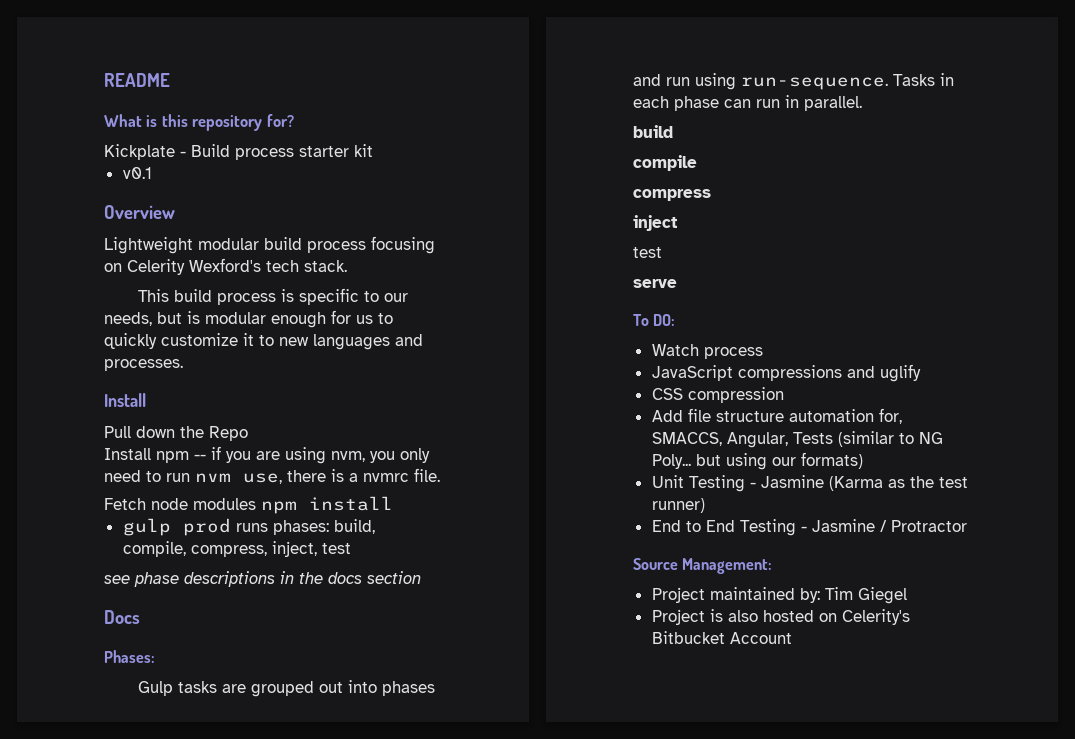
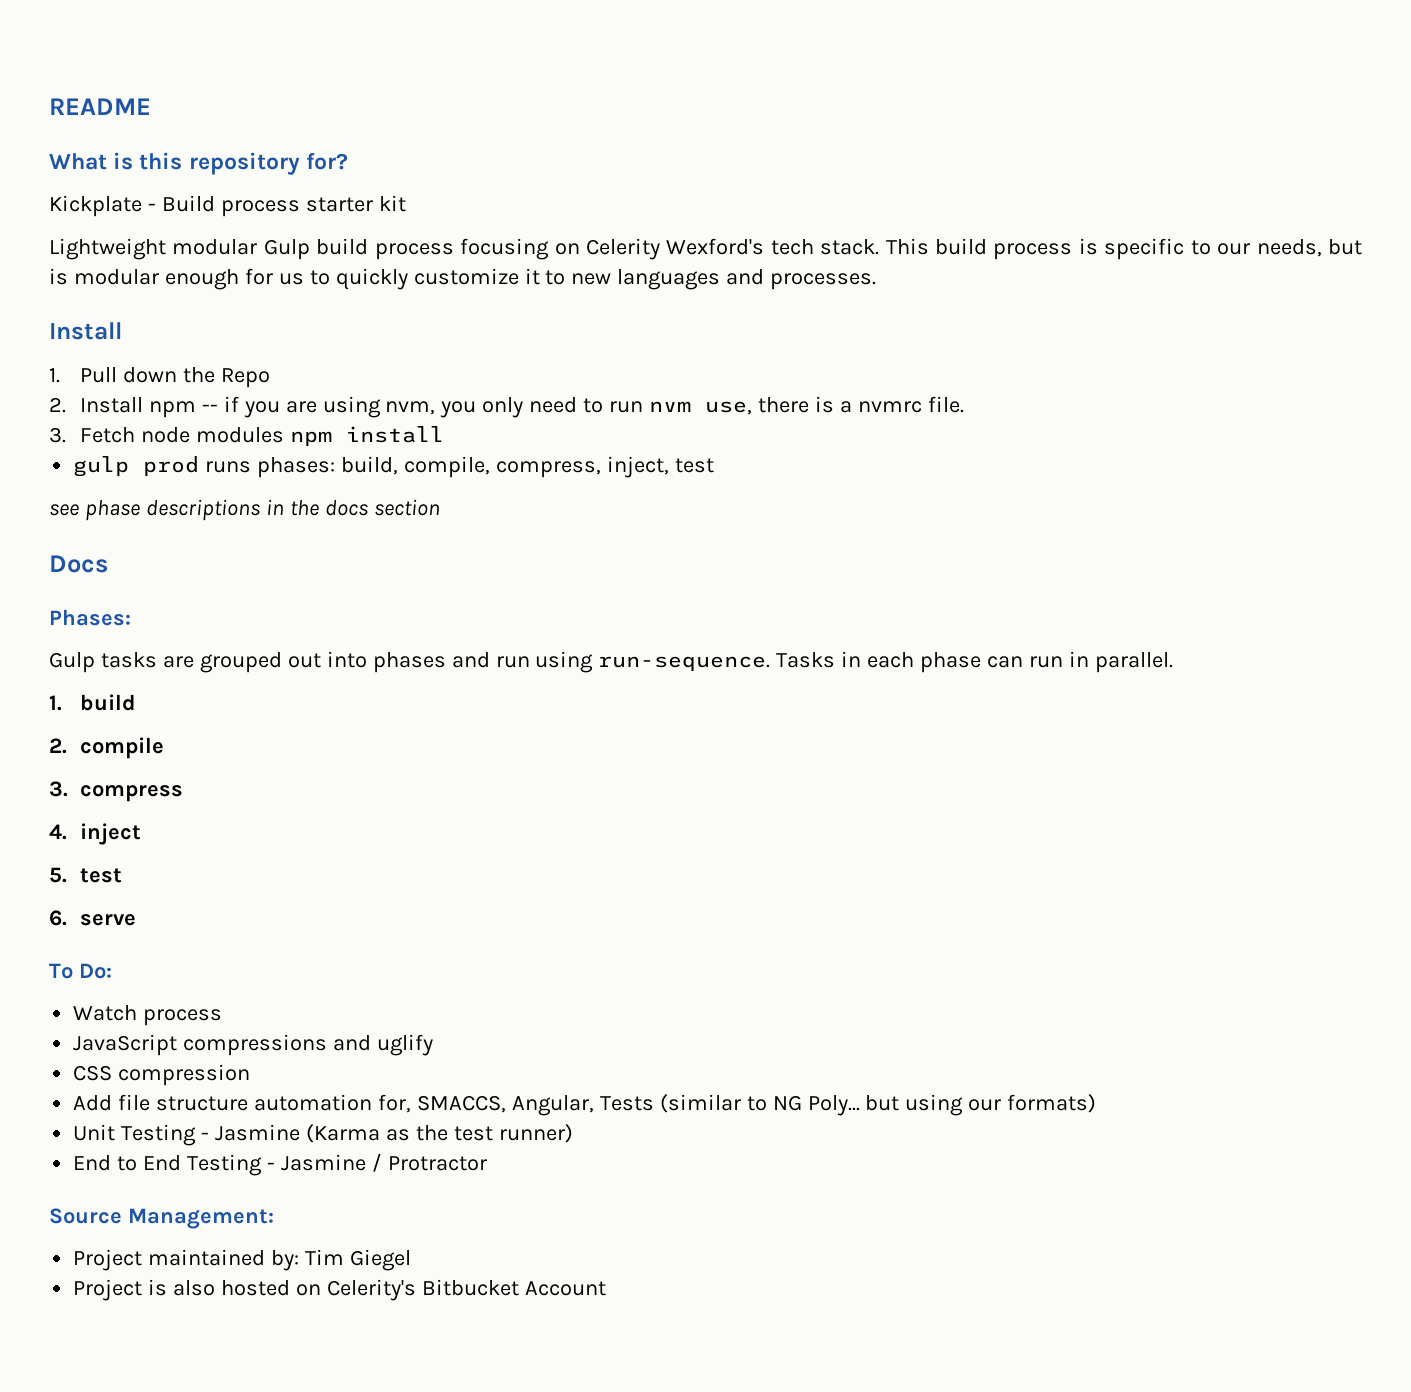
- v0.1
- Overview
- Lightweight modular build process focusing on Celerity Wexford's tech stack.
- This build process is specific to our needs, but is modular enough for us to quickly customize it to new languages and processes.
+ Lightweight modular Gulp build process focusing on Celerity Wexford's tech stack. This build process is specific to our needs, but is modular enough for us to quickly customize it to new languages and processes.
- Pull down the Repo
+ 1. Pull down the Repo
- Install npm -- if you are using nvm, you only need to run nvm use, there is a nvmrc file.
+ 2. Install npm -- if you are using nvm, you only need to run nvm use, there is a nvmrc file.
- Fetch node modules npm install
+ 3. Fetch node modules npm install
  Tasks in each phase can run in parallel.
- build
+ 1. build
- compile
+ 2. compile
- compress
+ 3. compress
- inject
- test
- serve
+ 4. inject
+ 5. test
+ 6. serve
- To DO:
+ To Do:

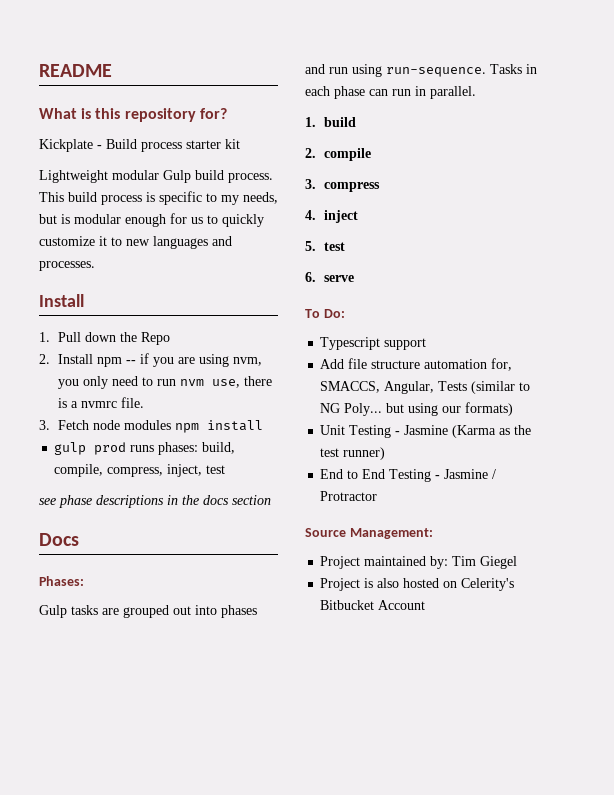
- Lightweight modular Gulp build process focusing on Celerity Wexford's tech stack.
+ Lightweight modular Gulp build process.
- This build process is specific to our needs, but is modular enough for us to quickly customize it to new languages and processes.
+ This build process is specific to my needs, but is modular enough for us to quickly customize it to new languages and processes.
- Watch process
- JavaScript compressions and uglify
- CSS compression
+ Typescript support

